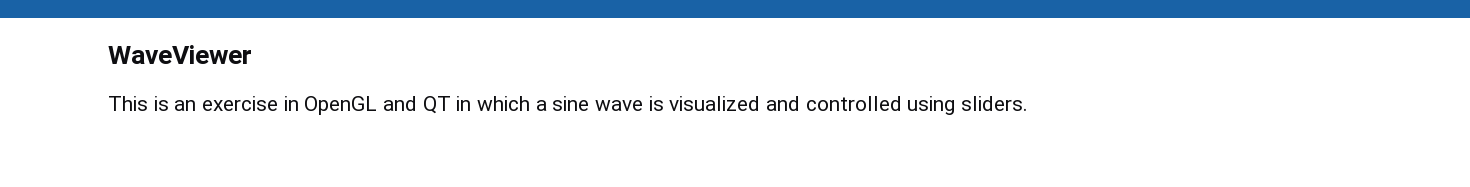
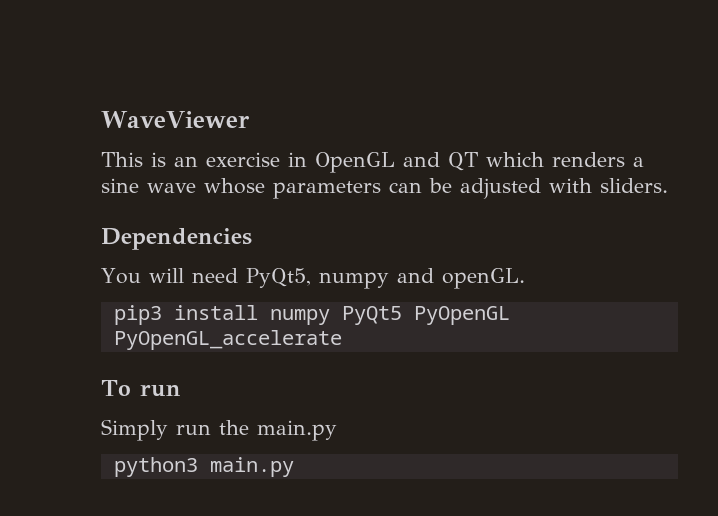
- This is an exercise in OpenGL and QT in which a sine wave is visualized and controlled using sliders.
+ This is an exercise in OpenGL and QT which renders a sine wave whose parameters can be adjusted with sliders.
+ Dependencies
+ You will need PyQt5, numpy and openGL.
+ pip3 install numpy PyQt5 PyOpenGL PyOpenGL_accelerate
+ To run
+ Simply run the main.py
+ python3 main.py

